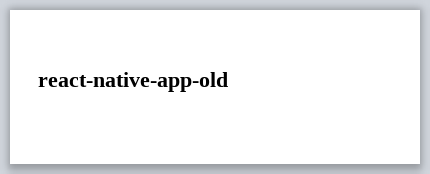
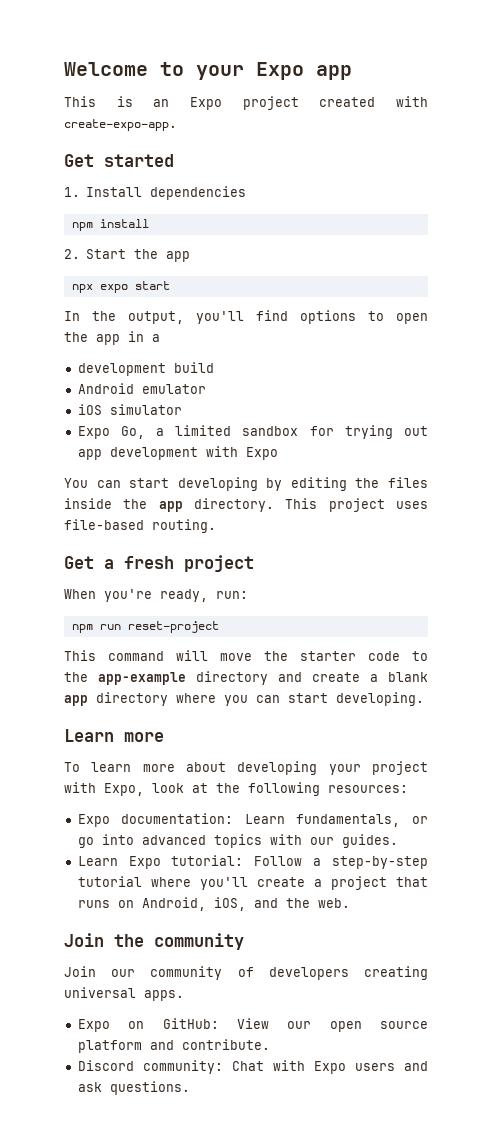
- react-native-app-old
+ Welcome to your Expo app
+ This is an Expo project created with create-expo-app.
+ Get started
+ 1. Install dependencies
+ npm install
+ 2. Start the app
+ npx expo start
+ In the output, you'll find options to open the app in a
+ development build
+ Android emulator
+ iOS simulator
+ Expo Go, a limited sandbox for trying out app development with Expo
+ You can start developing by editing the files inside the app directory. This project uses file-based routing.
+ Get a fresh project
+ When you're ready, run:
+ npm run reset-project
+ This command will move the starter code to the app-example directory and create a blank app directory where you can start developing.
+ Learn more
+ To learn more about developing your project with Expo, look at the following resources:
+ Expo documentation: Learn fundamentals, or go into advanced topics with our guides.
+ Learn Expo tutorial: Follow a step-by-step tutorial where you'll create a project that runs on Android, iOS, and the web.
+ Join the community
+ Join our community of developers creating universal apps.
+ Expo on GitHub: View our open source platform and contribute.
+ Discord community: Chat with Expo users and ask questions.

